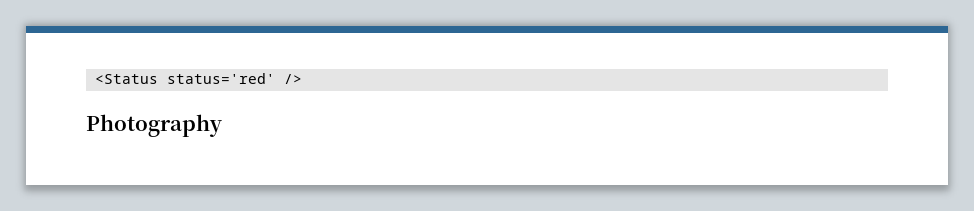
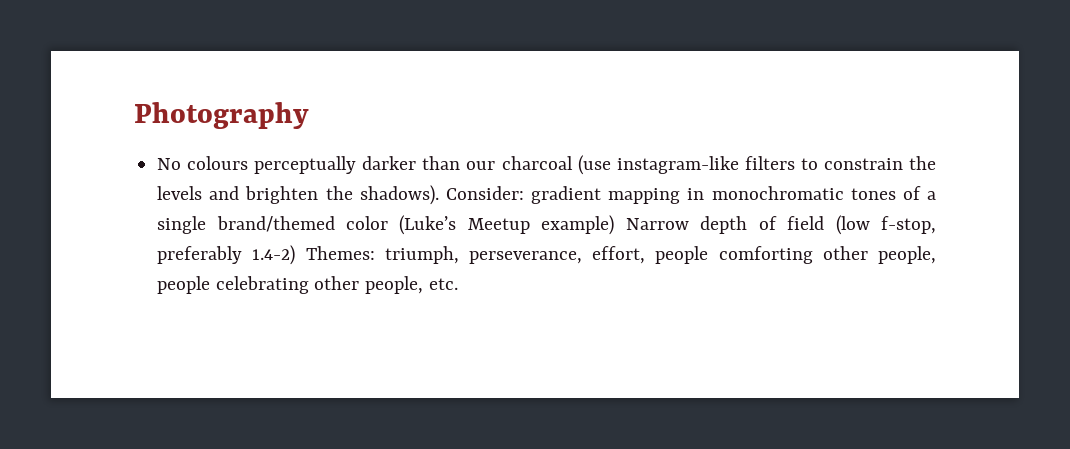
- <Status status='red' />
  Photography
+ No colours perceptually darker than our charcoal (use instagram-like filters to constrain the levels and brighten the shadows). Consider: gradient mapping in monochromatic tones of a single brand/themed color (Luke’s Meetup example) Narrow depth of field (low f-stop, preferably 1.4-2) Themes: triumph, perseverance, effort, people comforting other people, people celebrating other people, etc.

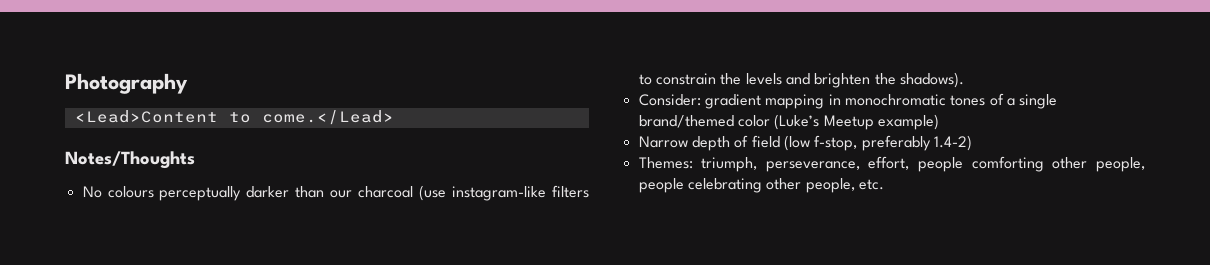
+ <Lead>Content to come.</Lead>
+ Notes/Thoughts
- No colours perceptually darker than our charcoal (use instagram-like filters to constrain the levels and brighten the shadows). Consider: gradient mapping in monochromatic tones of a single brand/themed color (Luke’s Meetup example) Narrow depth of field (low f-stop, preferably 1.4-2) Themes: triumph, perseverance, effort, people comforting other people, people celebrating other people, etc.
+ No colours perceptually darker than our charcoal (use instagram-like filters to constrain the levels and brighten the shadows).
+ Consider: gradient mapping in monochromatic tones of a single brand/themed color (Luke’s Meetup example)
+ Narrow depth of field (low f-stop, preferably 1.4-2)
+ Themes: triumph, perseverance, effort, people comforting other people, people celebrating other people, etc.

